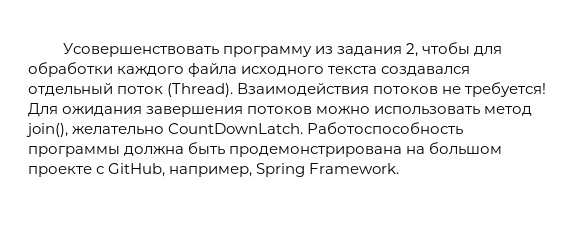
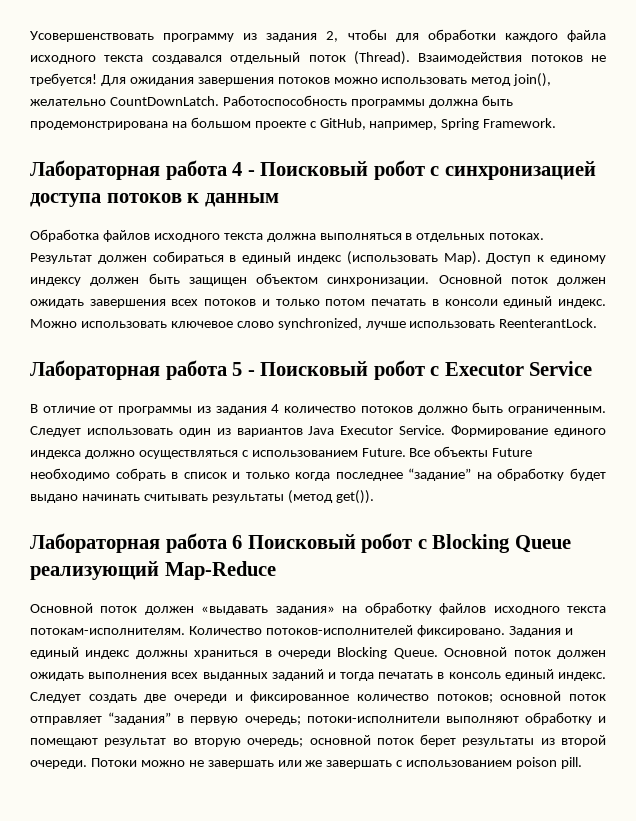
+ Лабораторная работа 4 - Поисковый робот с синхронизацией доступа потоков к данным
+ Обработка файлов исходного текста должна выполняться в отдельных потоках. Результат должен собираться в единый индекс (использовать Map). Доступ к единому индексу должен быть защищен объектом синхронизации. Основной поток должен ожидать завершения всех потоков и только потом печатать в консоли единый индекс. Можно использовать ключевое слово synchronized, лучше использовать ReenterantLock.
+ Лабораторная работа 5 - Поисковый робот с Executor Service
+ В отличие от программы из задания 4 количество потоков должно быть ограниченным. Следует использовать один из вариантов Java Executor Service. Формирование единого индекса должно осуществляться с использованием Future. Все объекты Future необходимо собрать в список и только когда последнее “задание” на обработку будет выдано начинать считывать результаты (метод get()).
+ Лабораторная работа 6 Поисковый робот с Blocking Queue реализующий Map-Reduce
+ Основной поток должен «выдавать задания» на обработку файлов исходного текста потокам-исполнителям. Количество потоков-исполнителей фиксировано. Задания и единый индекс должны храниться в очереди Blocking Queue. Основной поток должен ожидать выполнения всех выданных заданий и тогда печатать в консоль единый индекс. Следует создать две очереди и фиксированное количество потоков; основной поток отправляет “задания” в первую очередь; потоки-исполнители выполняют обработку и помещают результат во вторую очередь; основной поток берет результаты из второй очереди. Потоки можно не завершать или же завершать с использованием poison pill.

